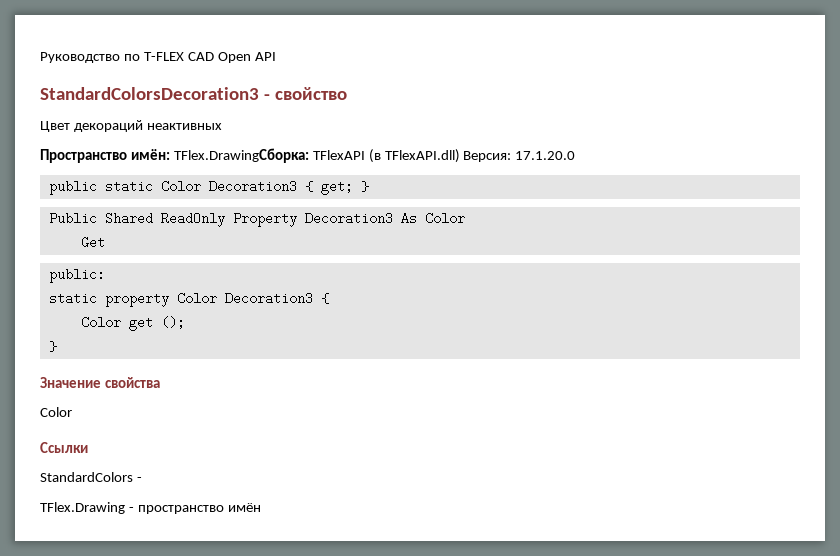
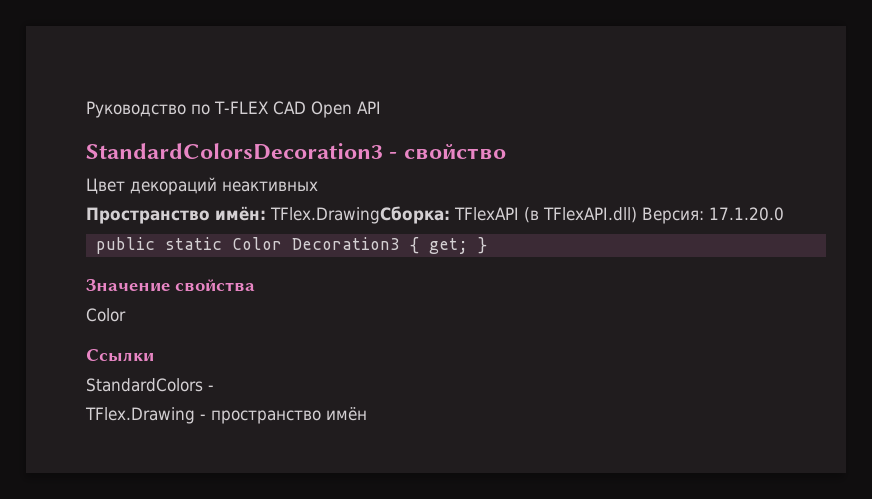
- Public Shared ReadOnly Property Decoration3 As Color
- Get
- public:
- static property Color Decoration3 {
- Color get ();
- }

